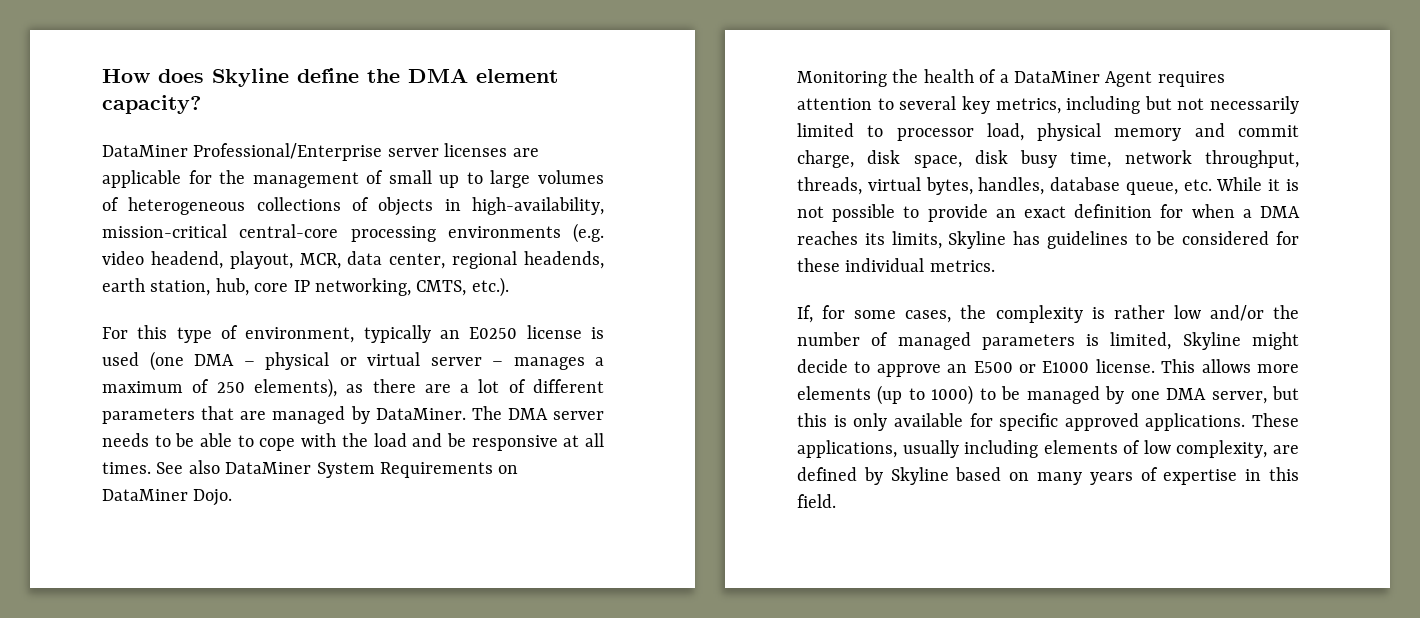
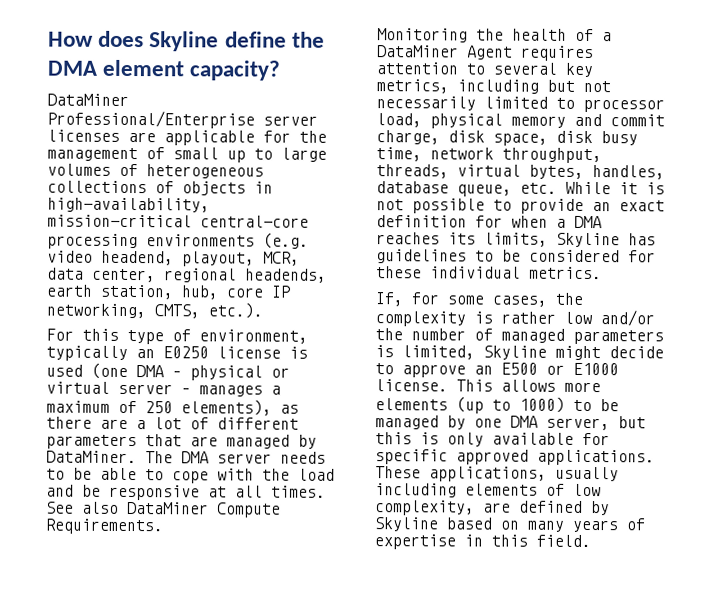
- See also DataMiner System Requirements on DataMiner Dojo.
+ See also DataMiner Compute Requirements.

